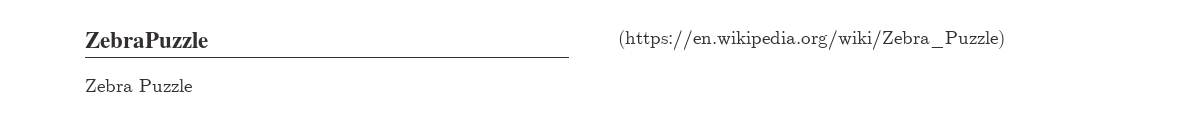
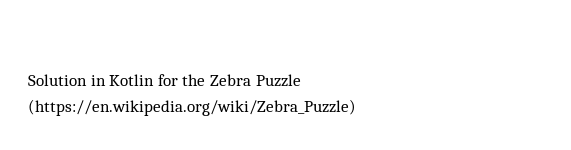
- ZebraPuzzle
- Zebra Puzzle (https://en.wikipedia.org/wiki/Zebra_Puzzle)
+ Solution in Kotlin for the Zebra Puzzle (https://en.wikipedia.org/wiki/Zebra_Puzzle)

